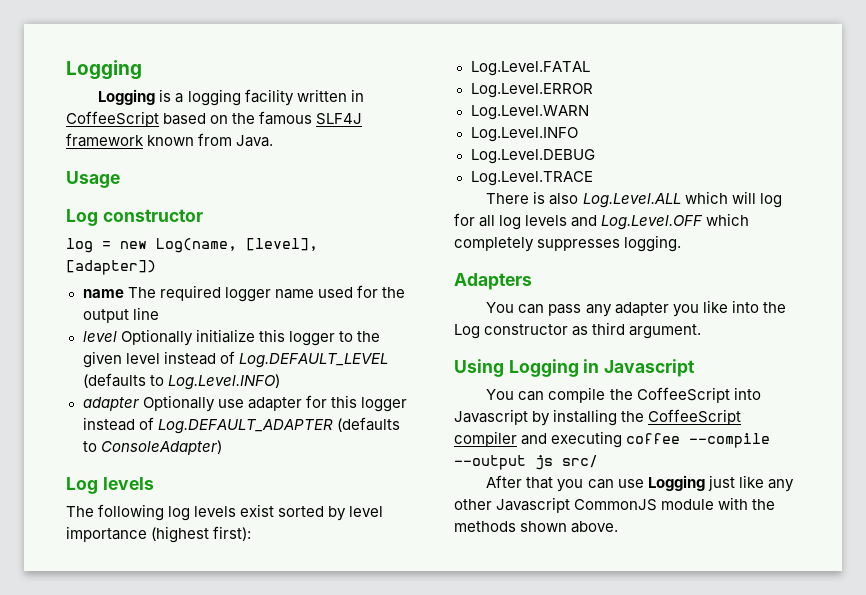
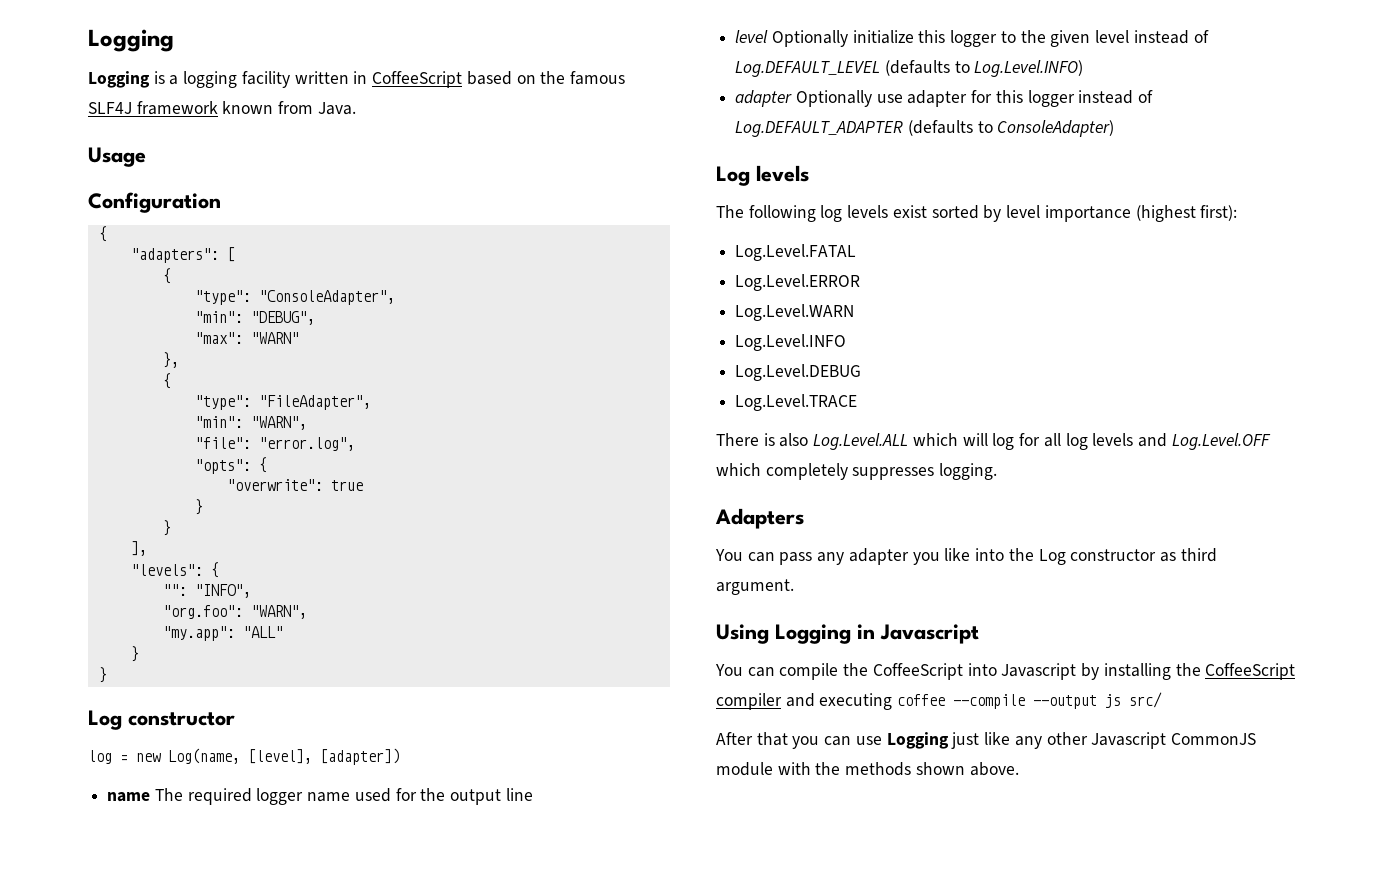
+ Configuration
+ {
+ "adapters": [
+ {
+ "type": "ConsoleAdapter",
+ "min": "DEBUG",
+ "max": "WARN"
+ },
+ {
+ "type": "FileAdapter",
+ "min": "WARN",
+ "file": "error.log",
+ "opts": {
+ "overwrite": true
+ }
+ }
+ ],
+ "levels": {
+ "": "INFO",
+ "org.foo": "WARN",
+ "my.app": "ALL"
+ }
+ }

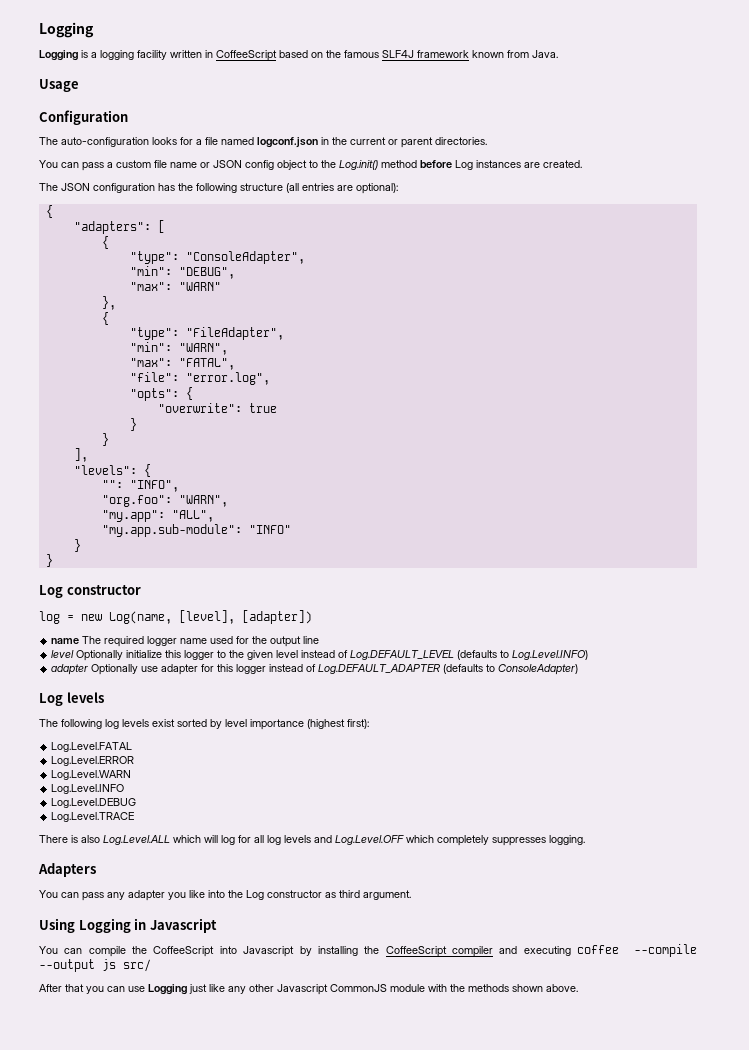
+ The auto-configuration looks for a file named logconf.json in the current or parent directories.
+ You can pass a custom file name or JSON config object to the Log.init() method before Log instances are created.
+ The JSON configuration has the following structure (all entries are optional):
+ "max": "FATAL",
- "my.app": "ALL"
+ "my.app": "ALL",
+ "my.app.sub-module": "INFO"

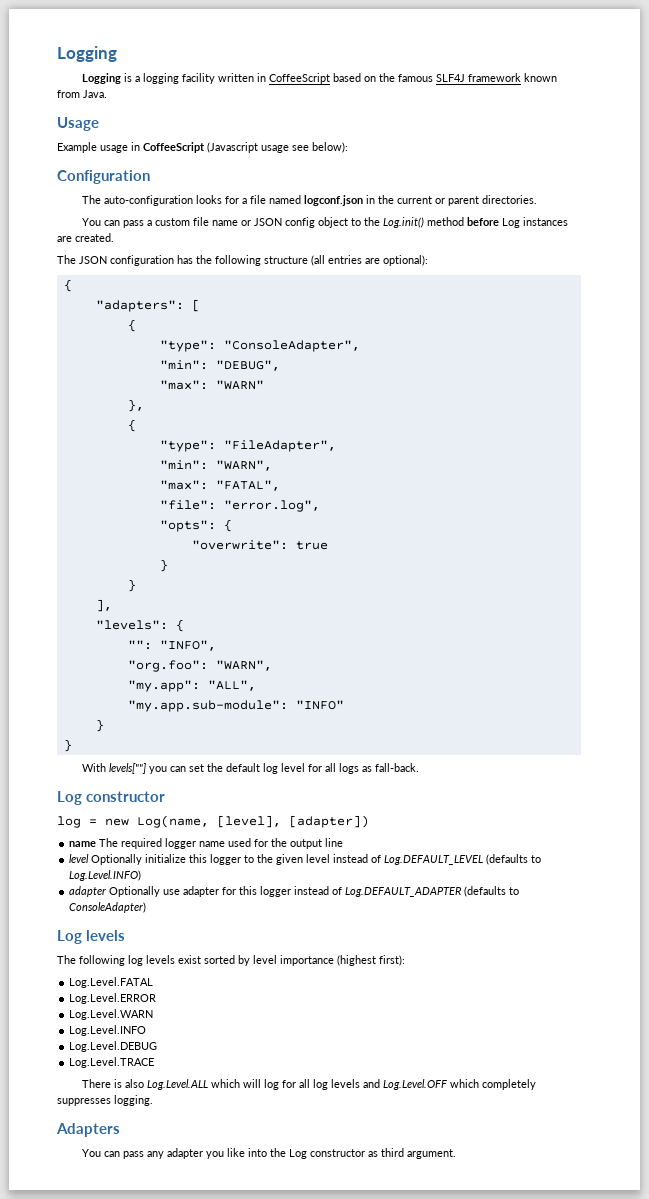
+ Example usage in CoffeeScript (Javascript usage see below):
+ With levels[""] you can set the default log level for all logs as fall-back.
- Using Logging in Javascript
- You can compile the CoffeeScript into Javascript by installing the CoffeeScript compiler and executing coffee --compile --output js src/
- After that you can use Logging just like any other Javascript CommonJS module with the methods shown above.

